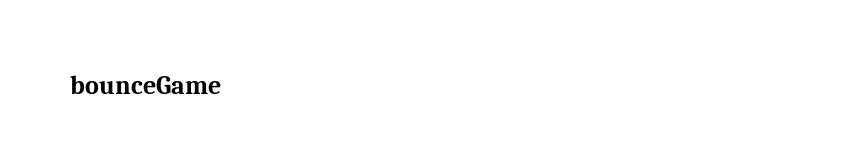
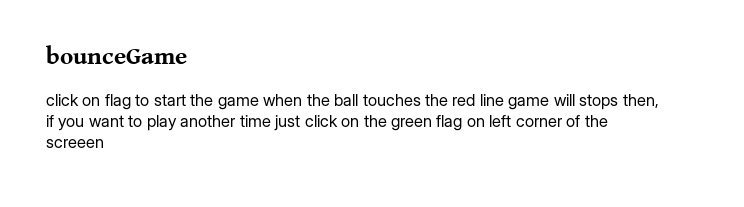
+ click on flag to start the game when the ball touches the red line game will stops then, if you want to play another time just click on the green flag on left corner of the screeen

